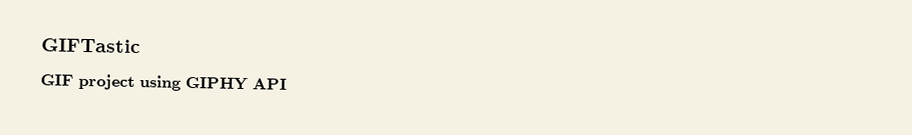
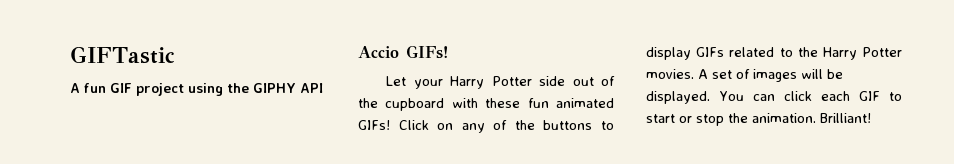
- GIF project using GIPHY API
+ A fun GIF project using the GIPHY API
+ Accio GIFs!
+ Let your Harry Potter side out of the cupboard with these fun animated GIFs! Click on any of the buttons to display GIFs related to the Harry Potter movies. A set of images will be displayed. You can click each GIF to start or stop the animation. Brilliant!

